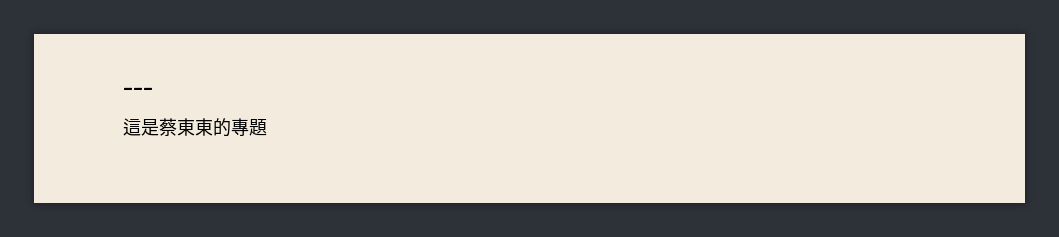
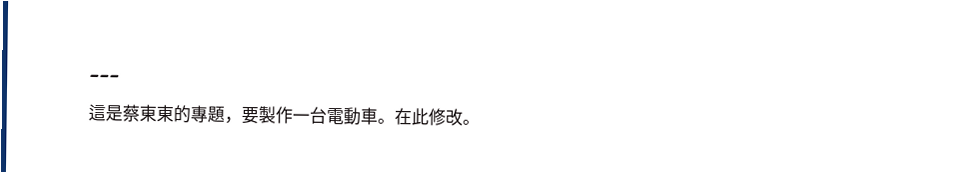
- 這是蔡東東的專題
+ 這是蔡東東的專題，要製作一台電動車。在此修改。

